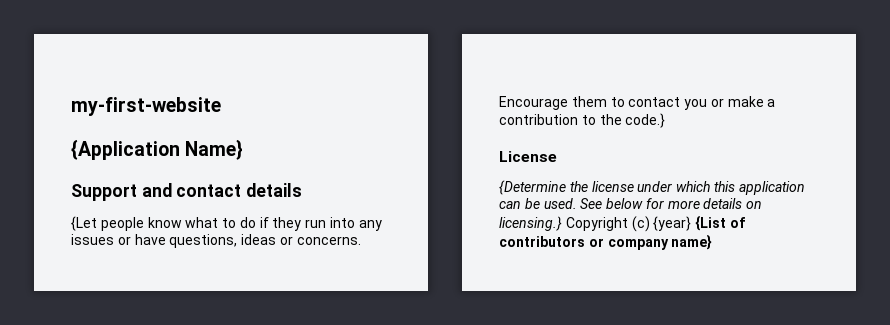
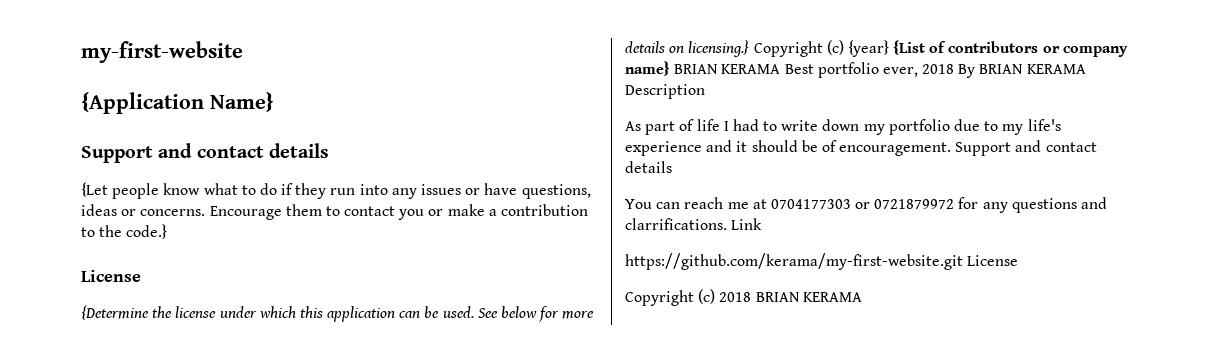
- See below for more details on licensing.} Copyright (c) {year} {List of contributors or company name}
+ See below for more details on licensing.} Copyright (c) {year} {List of contributors or company name} BRIAN KERAMA Best portfolio ever, 2018 By BRIAN KERAMA Description
+ As part of life I had to write down my portfolio due to my life's experience and it should be of encouragement. Support and contact details
+ You can reach me at 0704177303 or 0721879972 for any questions and clarrifications. Link
+ https://github.com/kerama/my-first-website.git License
+ Copyright (c) 2018 BRIAN KERAMA

